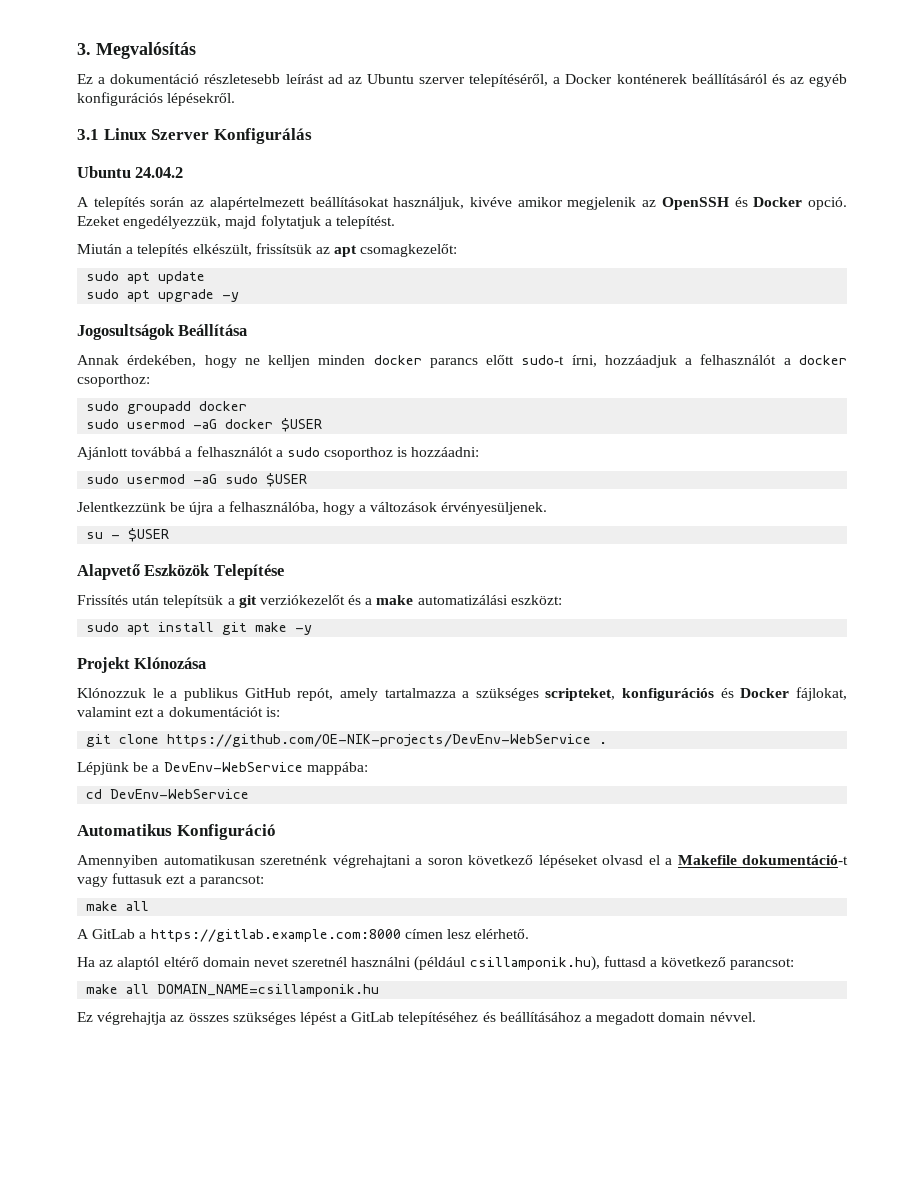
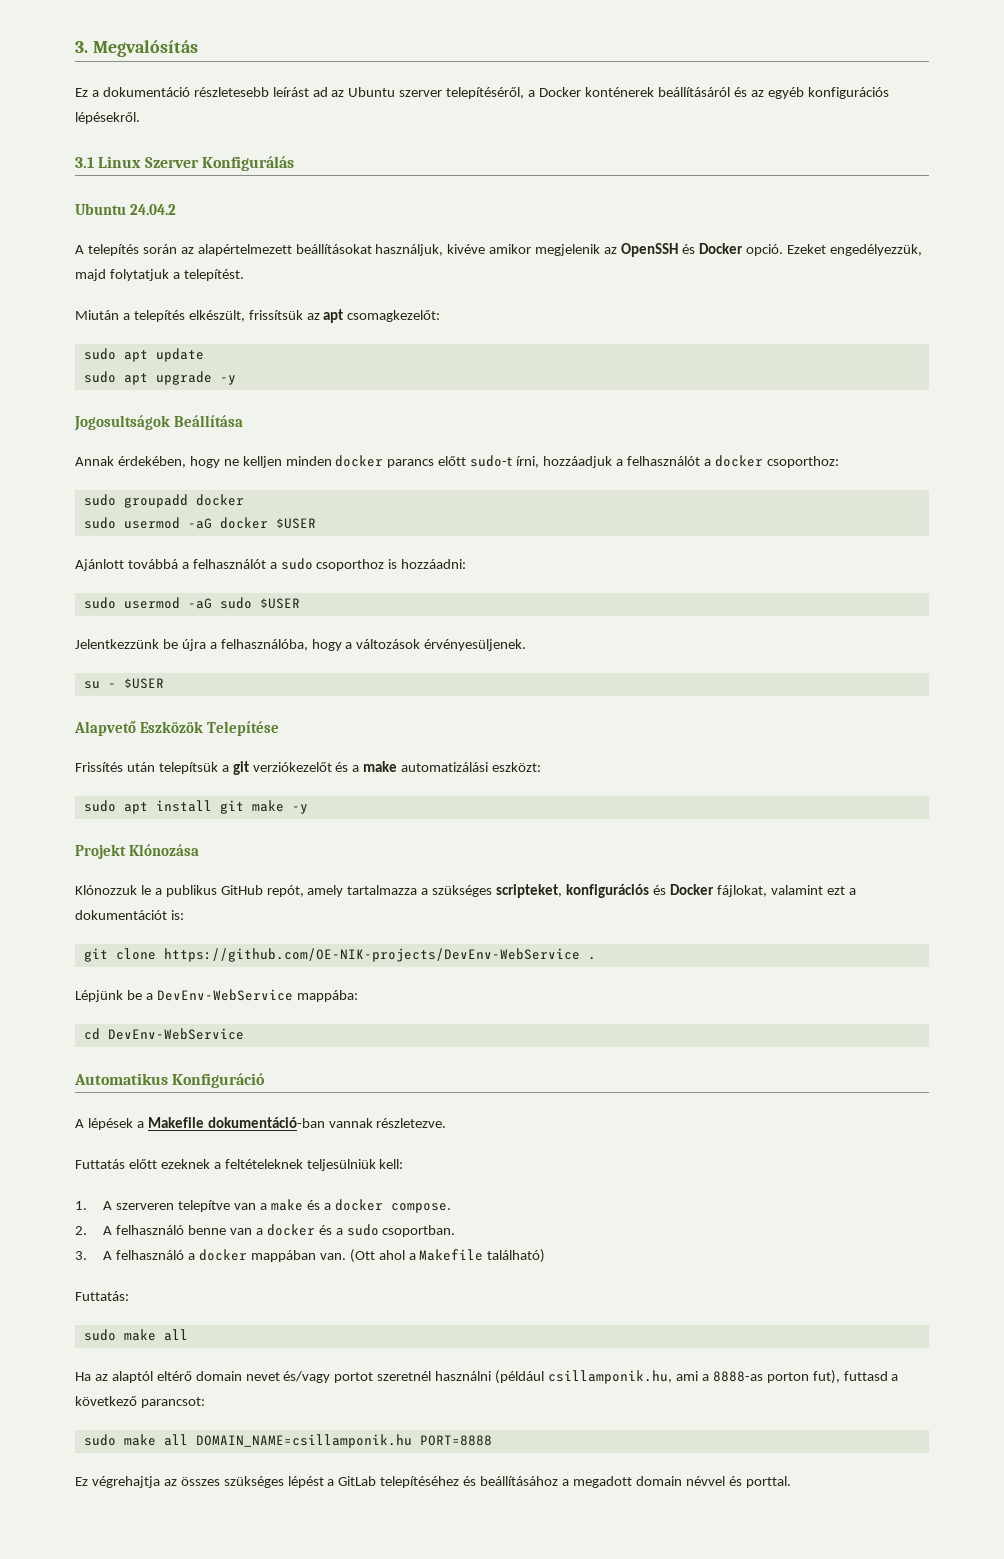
- Amennyiben automatikusan szeretnénk végrehajtani a soron következő lépéseket olvasd el a Makefile dokumentáció-t vagy futtasuk ezt a parancsot:
- make all
- A GitLab a https://gitlab.example.com:8000 címen lesz elérhető.
+ A lépések a Makefile dokumentáció-ban vannak részletezve.
+ Futtatás előtt ezeknek a feltételeknek teljesülniük kell:
+ 1. A szerveren telepítve van a make és a docker compose.
+ 2. A felhasználó benne van a docker és a sudo csoportban.
+ 3. A felhasználó a docker mappában van. (Ott ahol a Makefile található)
+ Futtatás:
+ sudo make all
- Ha az alaptól eltérő domain nevet szeretnél használni (például csillamponik.hu), futtasd a következő parancsot:
+ Ha az alaptól eltérő domain nevet és/vagy portot szeretnél használni (például csillamponik.hu, ami a 8888-as porton fut), futtasd a következő parancsot:
- make all DOMAIN_NAME=csillamponik.hu
+ sudo make all DOMAIN_NAME=csillamponik.hu PORT=8888
- Ez végrehajtja az összes szükséges lépést a GitLab telepítéséhez és beállításához a megadott domain névvel.
+ Ez végrehajtja az összes szükséges lépést a GitLab telepítéséhez és beállításához a megadott domain névvel és porttal.

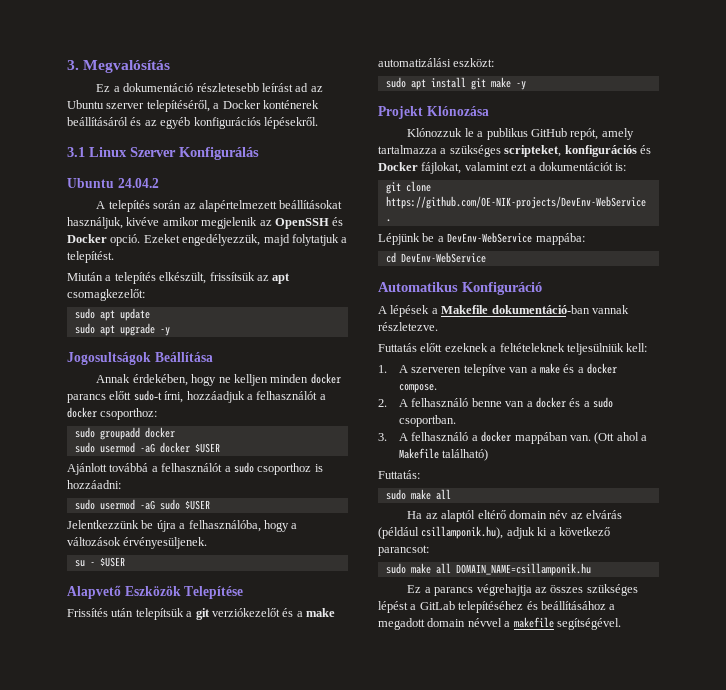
- Ha az alaptól eltérő domain nevet és/vagy portot szeretnél használni (például csillamponik.hu, ami a 8888-as porton fut), futtasd a következő parancsot:
+ Ha az alaptól eltérő domain név az elvárás (például csillamponik.hu), adjuk ki a következő parancsot:
- sudo make all DOMAIN_NAME=csillamponik.hu PORT=8888
- Ez végrehajtja az összes szükséges lépést a GitLab telepítéséhez és beállításához a megadott domain névvel és porttal.
+ sudo make all DOMAIN_NAME=csillamponik.hu
+ Ez a parancs végrehajtja az összes szükséges lépést a GitLab telepítéséhez és beállításához a megadott domain névvel a makefile segítségével.

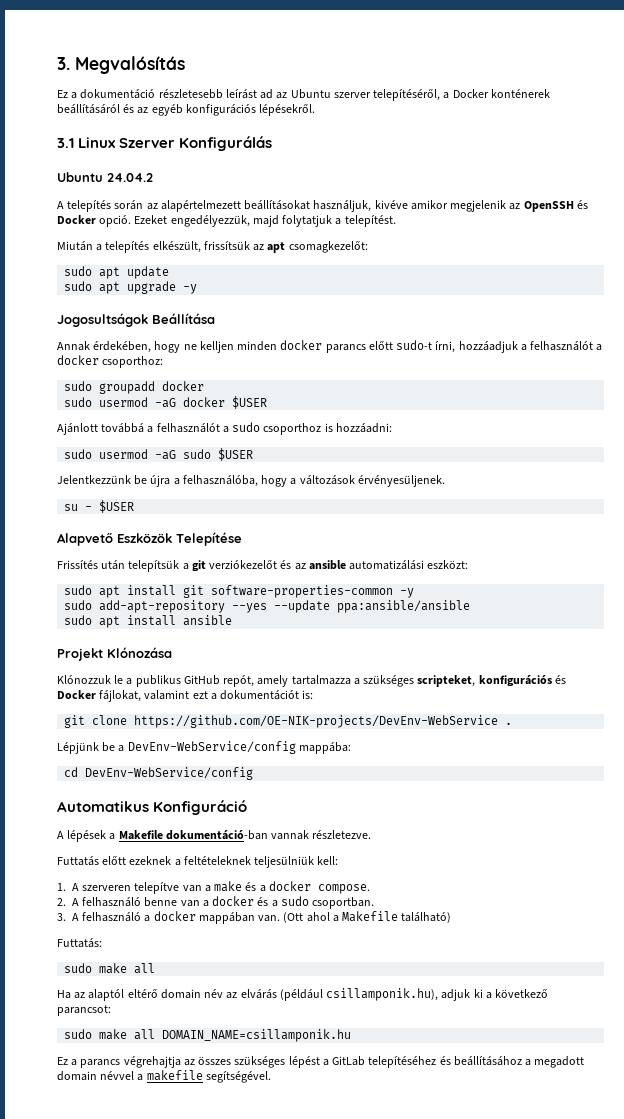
- Frissítés után telepítsük a git verziókezelőt és a make automatizálási eszközt:
+ Frissítés után telepítsük a git verziókezelőt és az ansible automatizálási eszközt:
- sudo apt install git make -y
+ sudo apt install git software-properties-common -y
+ sudo add-apt-repository --yes --update ppa:ansible/ansible
+ sudo apt install ansible
- Lépjünk be a DevEnv-WebService mappába:
+ Lépjünk be a DevEnv-WebService/config mappába:
- cd DevEnv-WebService
+ cd DevEnv-WebService/config

